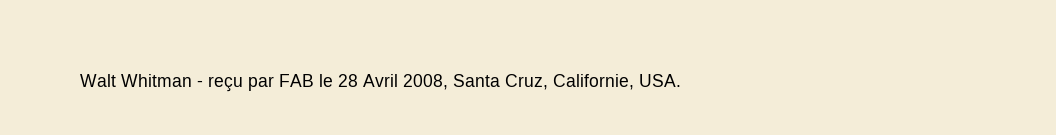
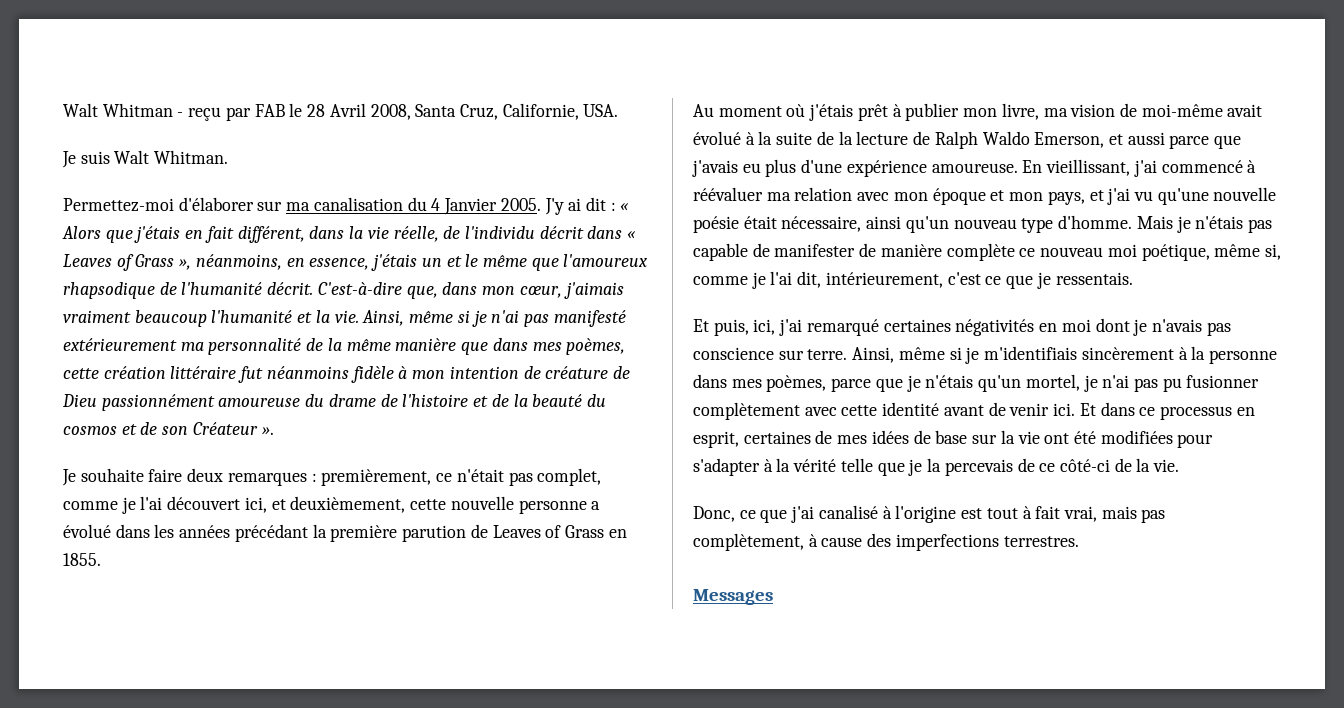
+ Je suis Walt Whitman.
+ Permettez-moi d'élaborer sur ma canalisation du 4 Janvier 2005. J'y ai dit : « Alors que j'étais en fait différent, dans la vie réelle, de l'individu décrit dans « Leaves of Grass », néanmoins, en essence, j'étais un et le même que l'amoureux rhapsodique de l'humanité décrit. C'est-à-dire que, dans mon cœur, j'aimais vraiment beaucoup l'humanité et la vie. Ainsi, même si je n'ai pas manifesté extérieurement ma personnalité de la même manière que dans mes poèmes, cette création littéraire fut néanmoins fidèle à mon intention de créature de Dieu passionnément amoureuse du drame de l'histoire et de la beauté du cosmos et de son Créateur ».
+ Je souhaite faire deux remarques : premièrement, ce n'était pas complet, comme je l'ai découvert ici, et deuxièmement, cette nouvelle personne a évolué dans les années précédant la première parution de Leaves of Grass en 1855.
+ Au moment où j'étais prêt à publier mon livre, ma vision de moi-même avait évolué à la suite de la lecture de Ralph Waldo Emerson, et aussi parce que j'avais eu plus d'une expérience amoureuse. En vieillissant, j'ai commencé à réévaluer ma relation avec mon époque et mon pays, et j'ai vu qu'une nouvelle poésie était nécessaire, ainsi qu'un nouveau type d'homme. Mais je n'étais pas capable de manifester de manière complète ce nouveau moi poétique, même si, comme je l'ai dit, intérieurement, c'est ce que je ressentais.
+ Et puis, ici, j'ai remarqué certaines négativités en moi dont je n'avais pas conscience sur terre. Ainsi, même si je m'identifiais sincèrement à la personne dans mes poèmes, parce que je n'étais qu'un mortel, je n'ai pas pu fusionner complètement avec cette identité avant de venir ici. Et dans ce processus en esprit, certaines de mes idées de base sur la vie ont été modifiées pour s'adapter à la vérité telle que je la percevais de ce côté-ci de la vie.
+ Donc, ce que j'ai canalisé à l'origine est tout à fait vrai, mais pas complètement, à cause des imperfections terrestres.
+ Messages

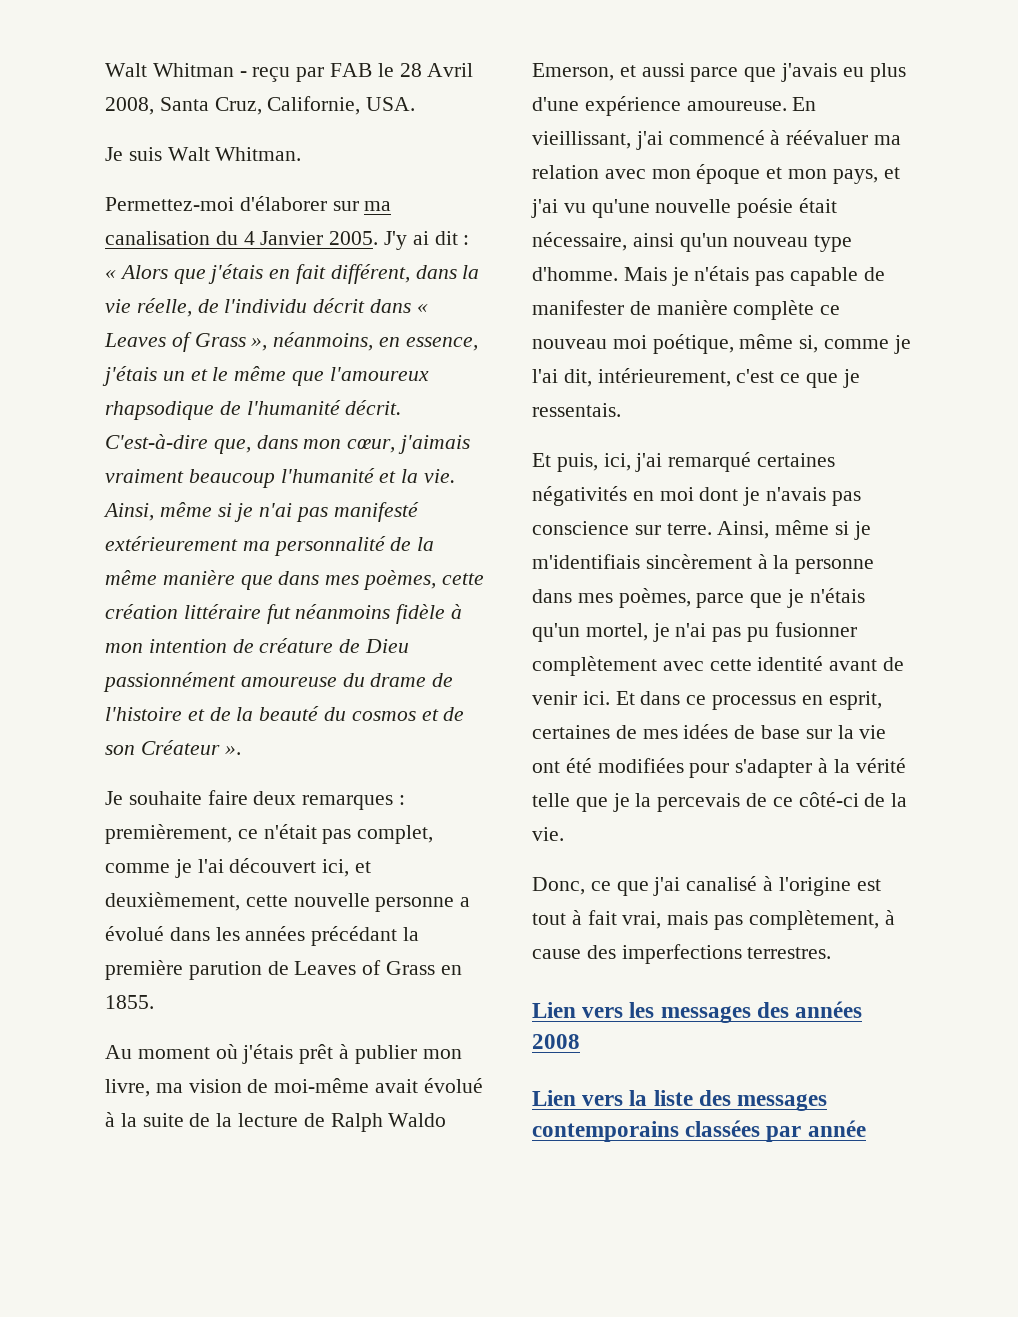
- Messages
+ Lien vers les messages des années 2008
+ Lien vers la liste des messages contemporains classées par année

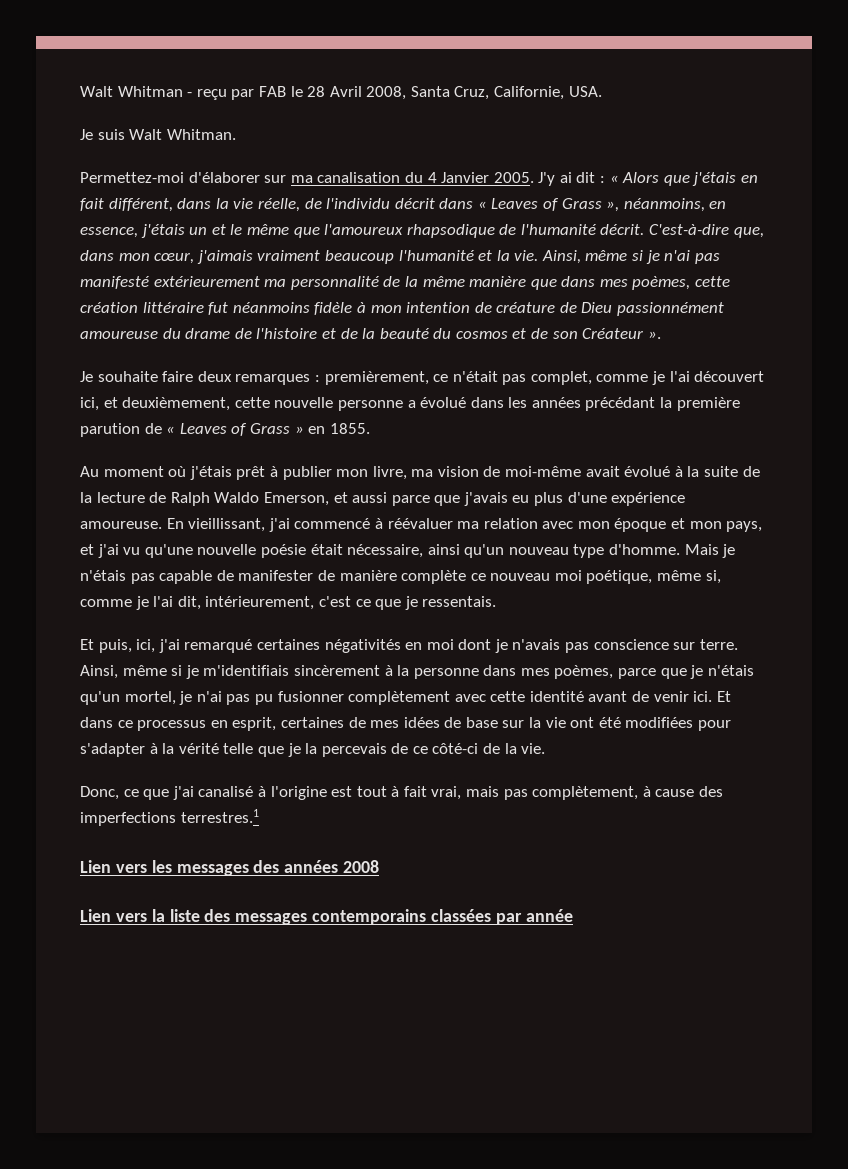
- Je souhaite faire deux remarques : premièrement, ce n'était pas complet, comme je l'ai découvert ici, et deuxièmement, cette nouvelle personne a évolué dans les années précédant la première parution de Leaves of Grass en 1855.
+ Je souhaite faire deux remarques : premièrement, ce n'était pas complet, comme je l'ai découvert ici, et deuxièmement, cette nouvelle personne a évolué dans les années précédant la première parution de « Leaves of Grass » en 1855.
- Donc, ce que j'ai canalisé à l'origine est tout à fait vrai, mais pas complètement, à cause des imperfections terrestres.
+ Donc, ce que j'ai canalisé à l'origine est tout à fait vrai, mais pas complètement, à cause des imperfections terrestres.1

